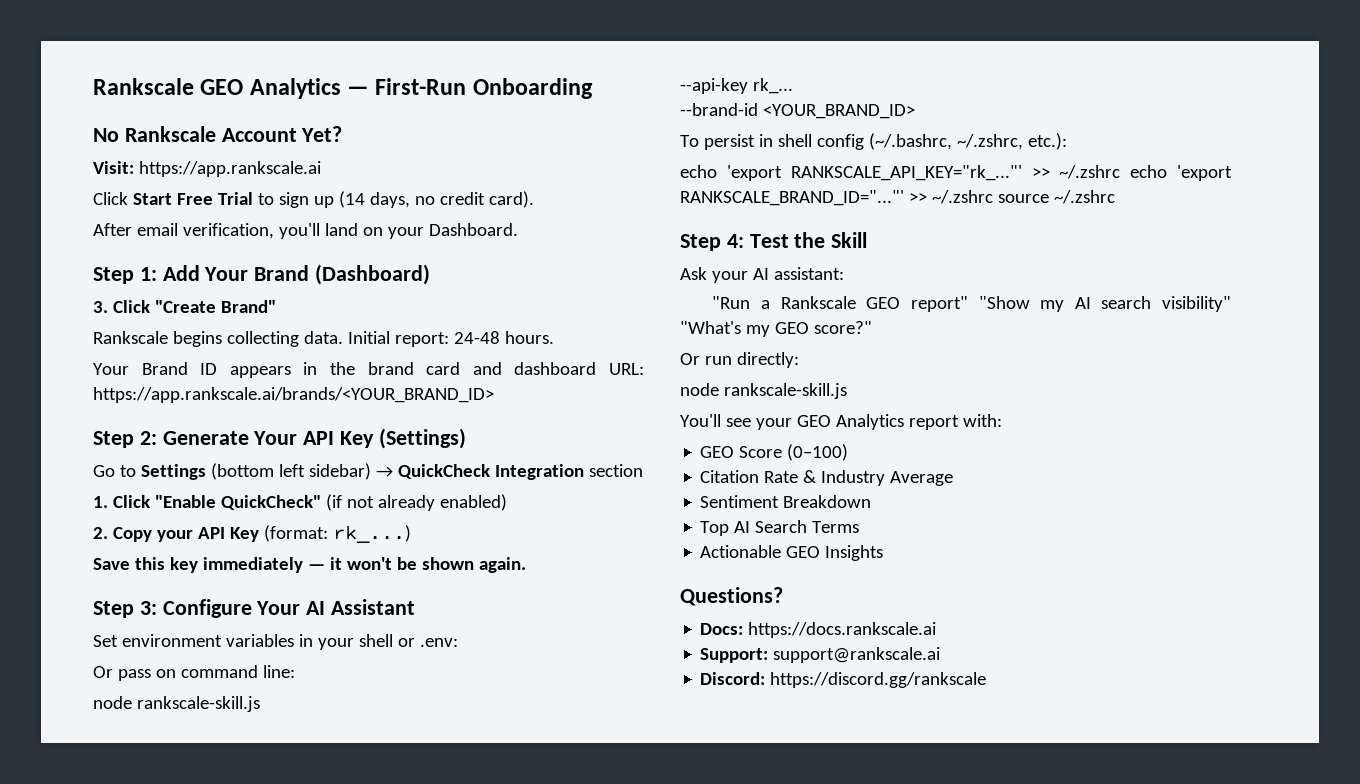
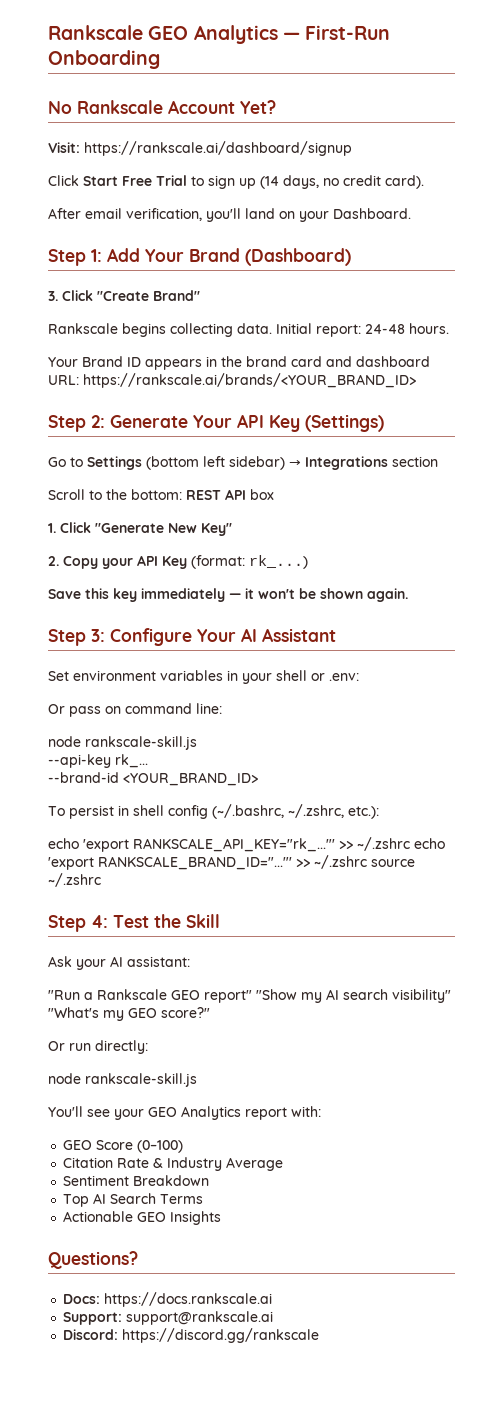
- Visit: https://app.rankscale.ai
+ Visit: https://rankscale.ai/dashboard/signup
- Your Brand ID appears in the brand card and dashboard URL: https://app.rankscale.ai/brands/<YOUR_BRAND_ID>
+ Your Brand ID appears in the brand card and dashboard URL: https://rankscale.ai/brands/<YOUR_BRAND_ID>
- Go to Settings (bottom left sidebar) → QuickCheck Integration section
+ Go to Settings (bottom left sidebar) → Integrations section
- 1. Click "Enable QuickCheck" (if not already enabled)
+ Scroll to the bottom: REST API box
+ 1. Click "Generate New Key"

